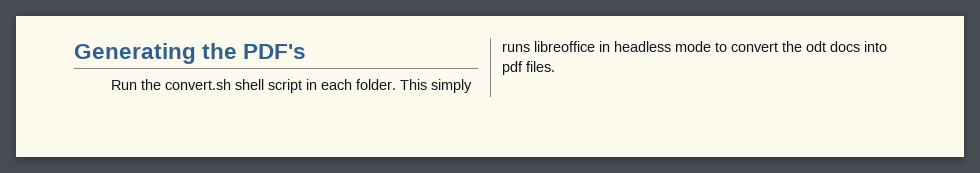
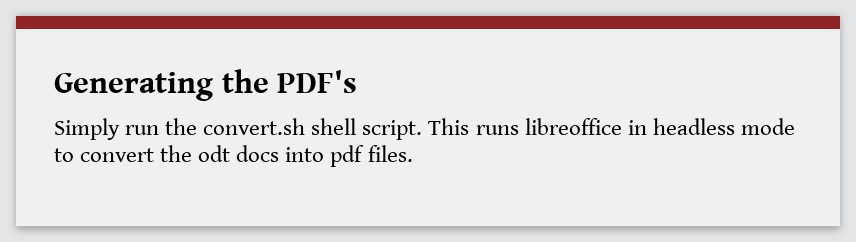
- Run the convert.sh shell script in each folder. This simply runs libreoffice in headless mode to convert the odt docs into pdf files.
+ Simply run the convert.sh shell script. This runs libreoffice in headless mode to convert the odt docs into pdf files.

